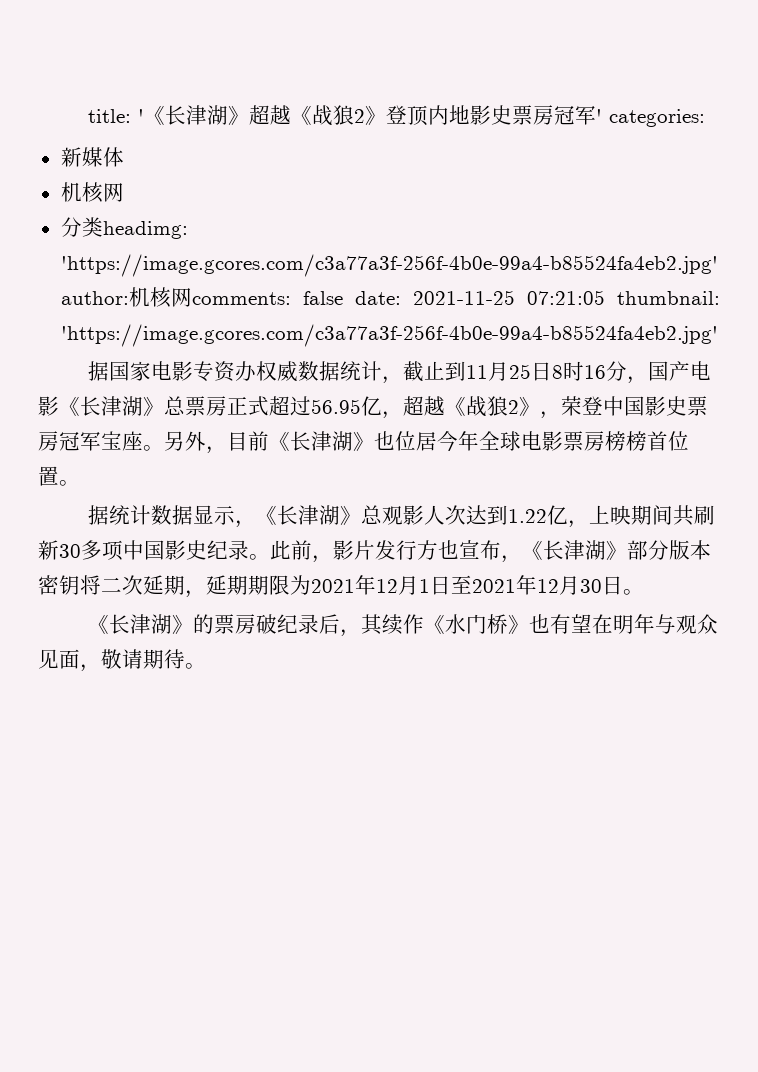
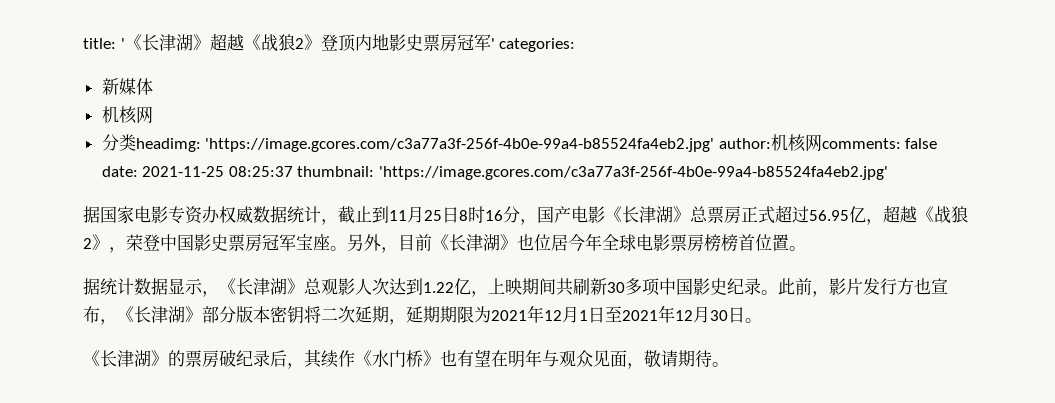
- 分类headimg: 'https://image.gcores.com/c3a77a3f-256f-4b0e-99a4-b85524fa4eb2.jpg' author:机核网comments: false date: 2021-11-25 07:21:05 thumbnail: 'https://image.gcores.com/c3a77a3f-256f-4b0e-99a4-b85524fa4eb2.jpg'
+ 分类headimg: 'https://image.gcores.com/c3a77a3f-256f-4b0e-99a4-b85524fa4eb2.jpg' author:机核网comments: false date: 2021-11-25 08:25:37 thumbnail: 'https://image.gcores.com/c3a77a3f-256f-4b0e-99a4-b85524fa4eb2.jpg'

